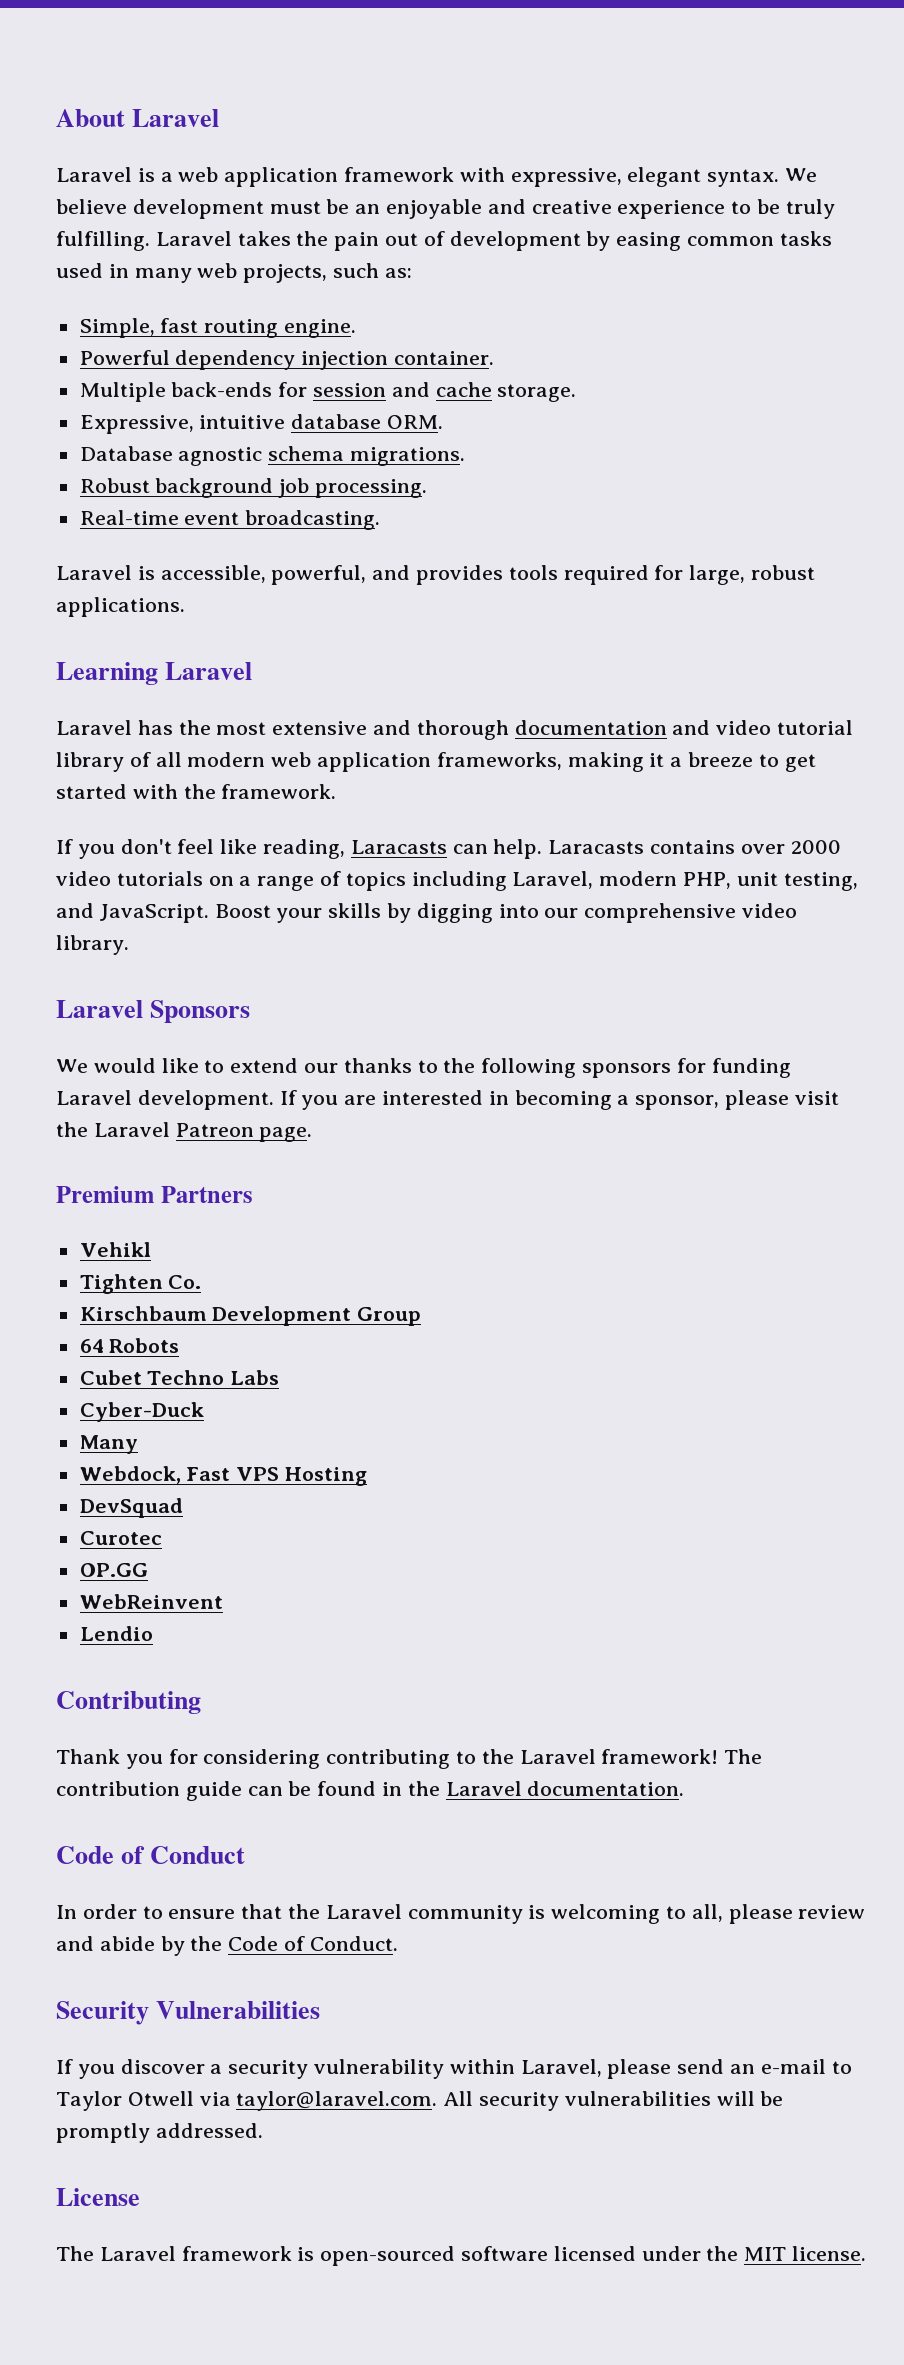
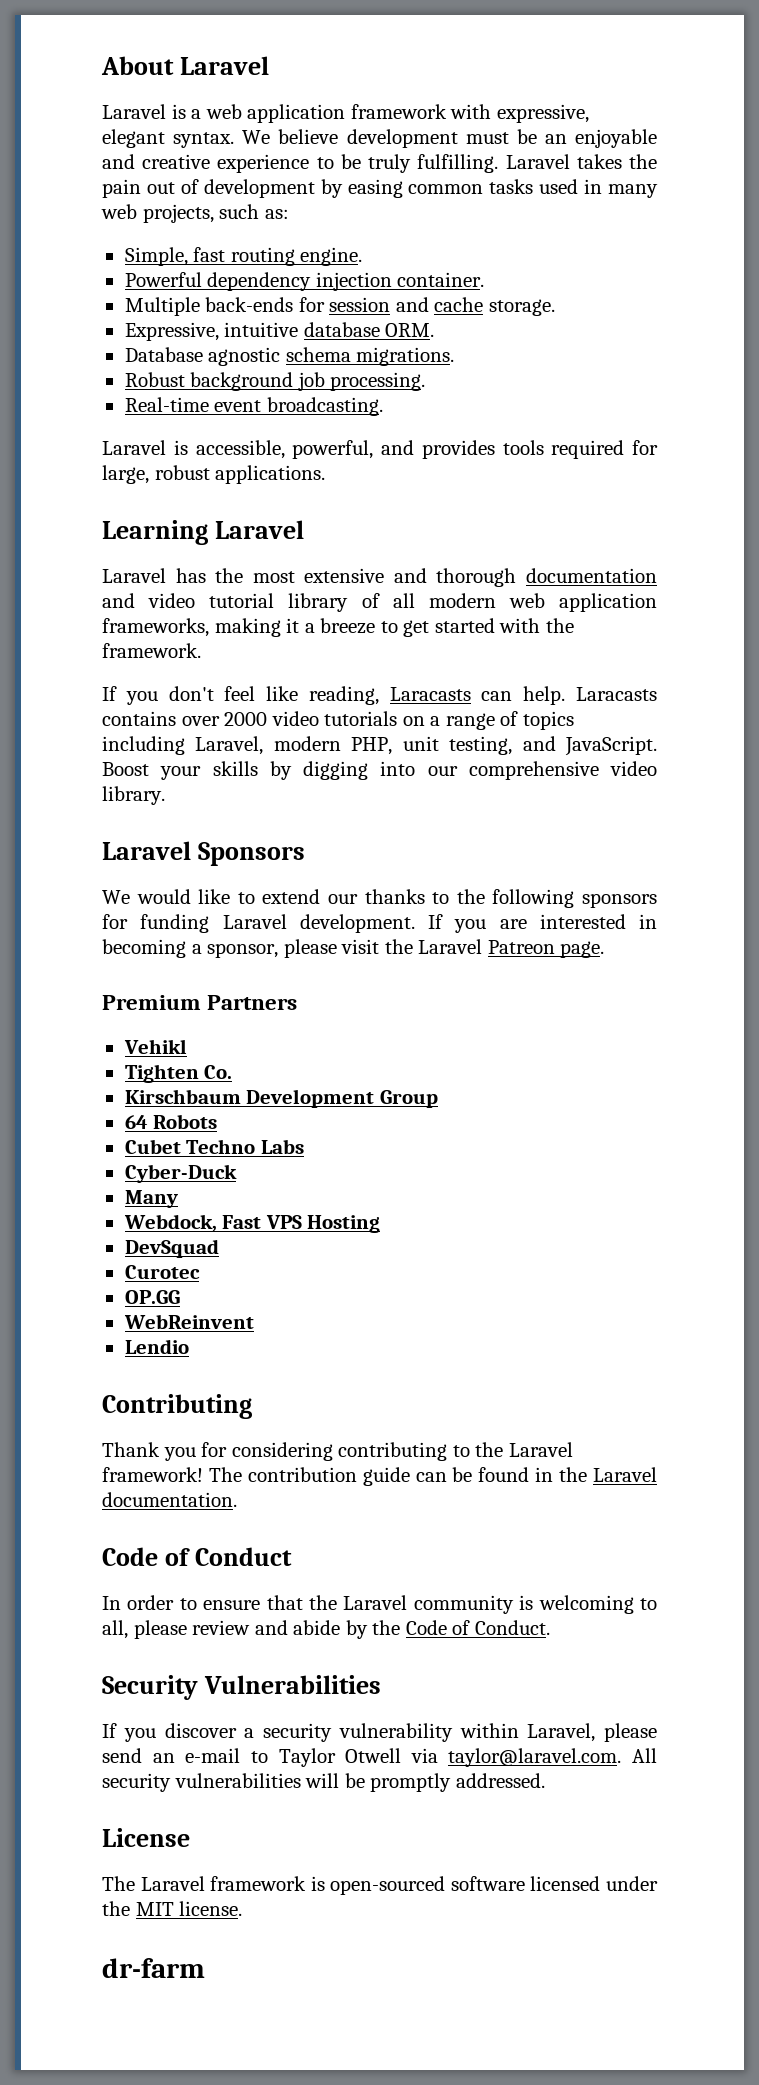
+ dr-farm

